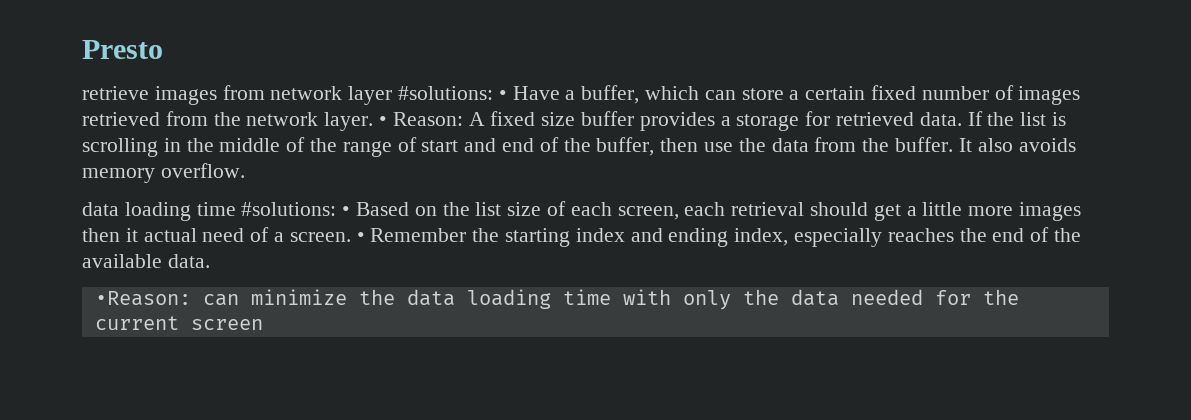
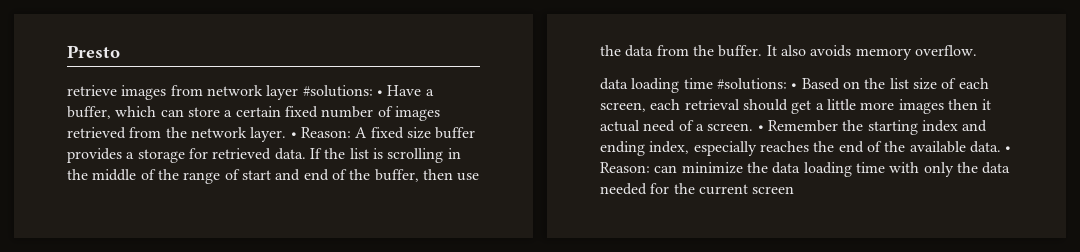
- • Remember the starting index and ending index, especially reaches the end of the available data.
- •Reason: can minimize the data loading time with only the data needed for the current screen
+ • Remember the starting index and ending index, especially reaches the end of the available data. • Reason: can minimize the data loading time with only the data needed for the current screen

